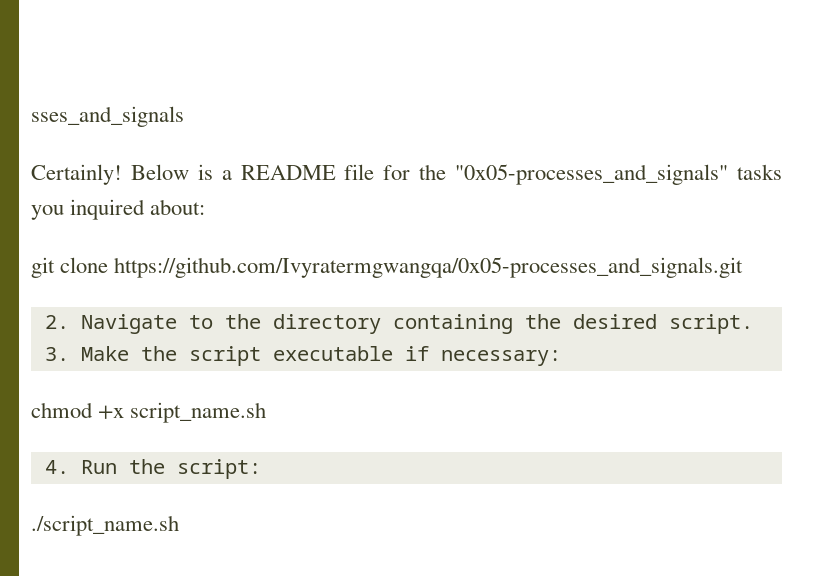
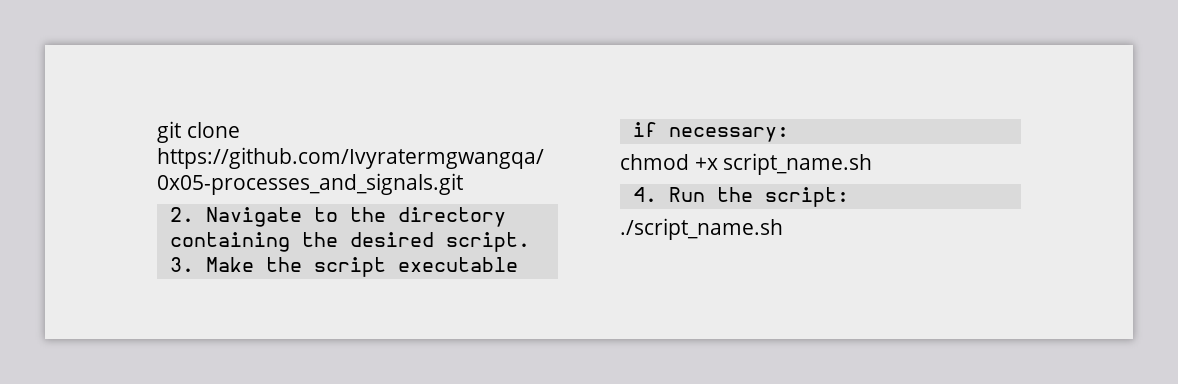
- sses_and_signals
- Certainly! Below is a README file for the "0x05-processes_and_signals" tasks you inquired about:

